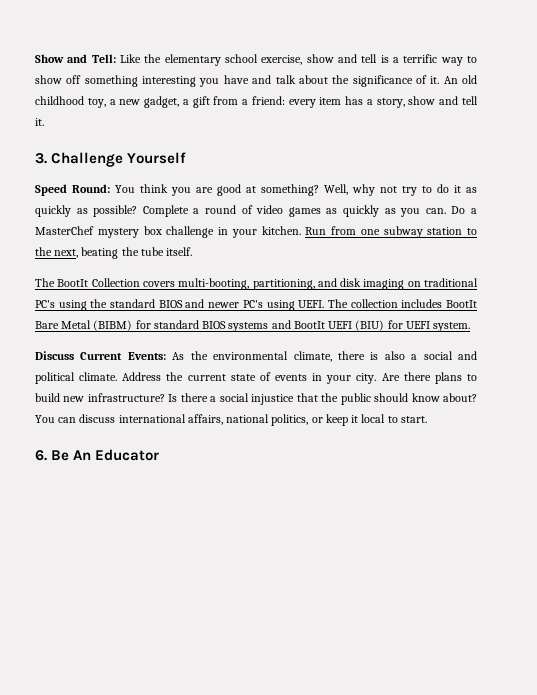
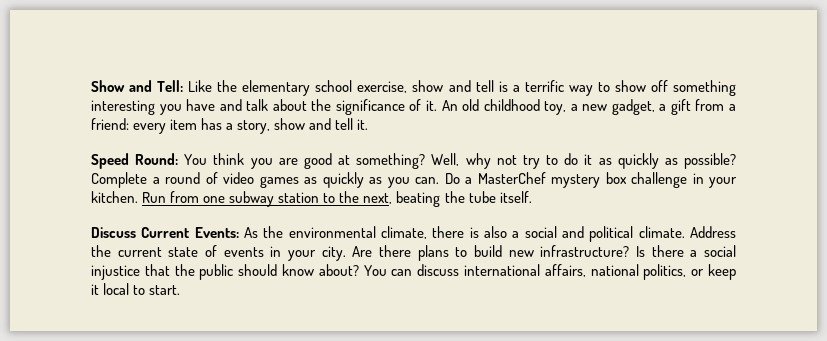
- 3. Challenge Yourself
- The BootIt Collection covers multi-booting, partitioning, and disk imaging on traditional PC's using the standard BIOS and newer PC's using UEFI. The collection includes BootIt Bare Metal (BIBM) for standard BIOS systems and BootIt UEFI (BIU) for UEFI system.
- 6. Be An Educator

